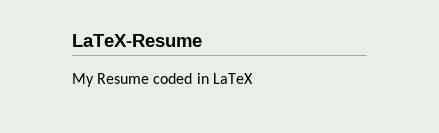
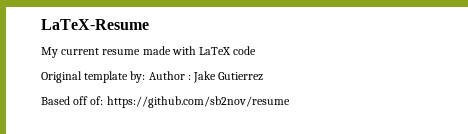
- My Resume coded in LaTeX
+ My current resume made with LaTeX code
+ Original template by: Author : Jake Gutierrez
+ Based off of: https://github.com/sb2nov/resume

